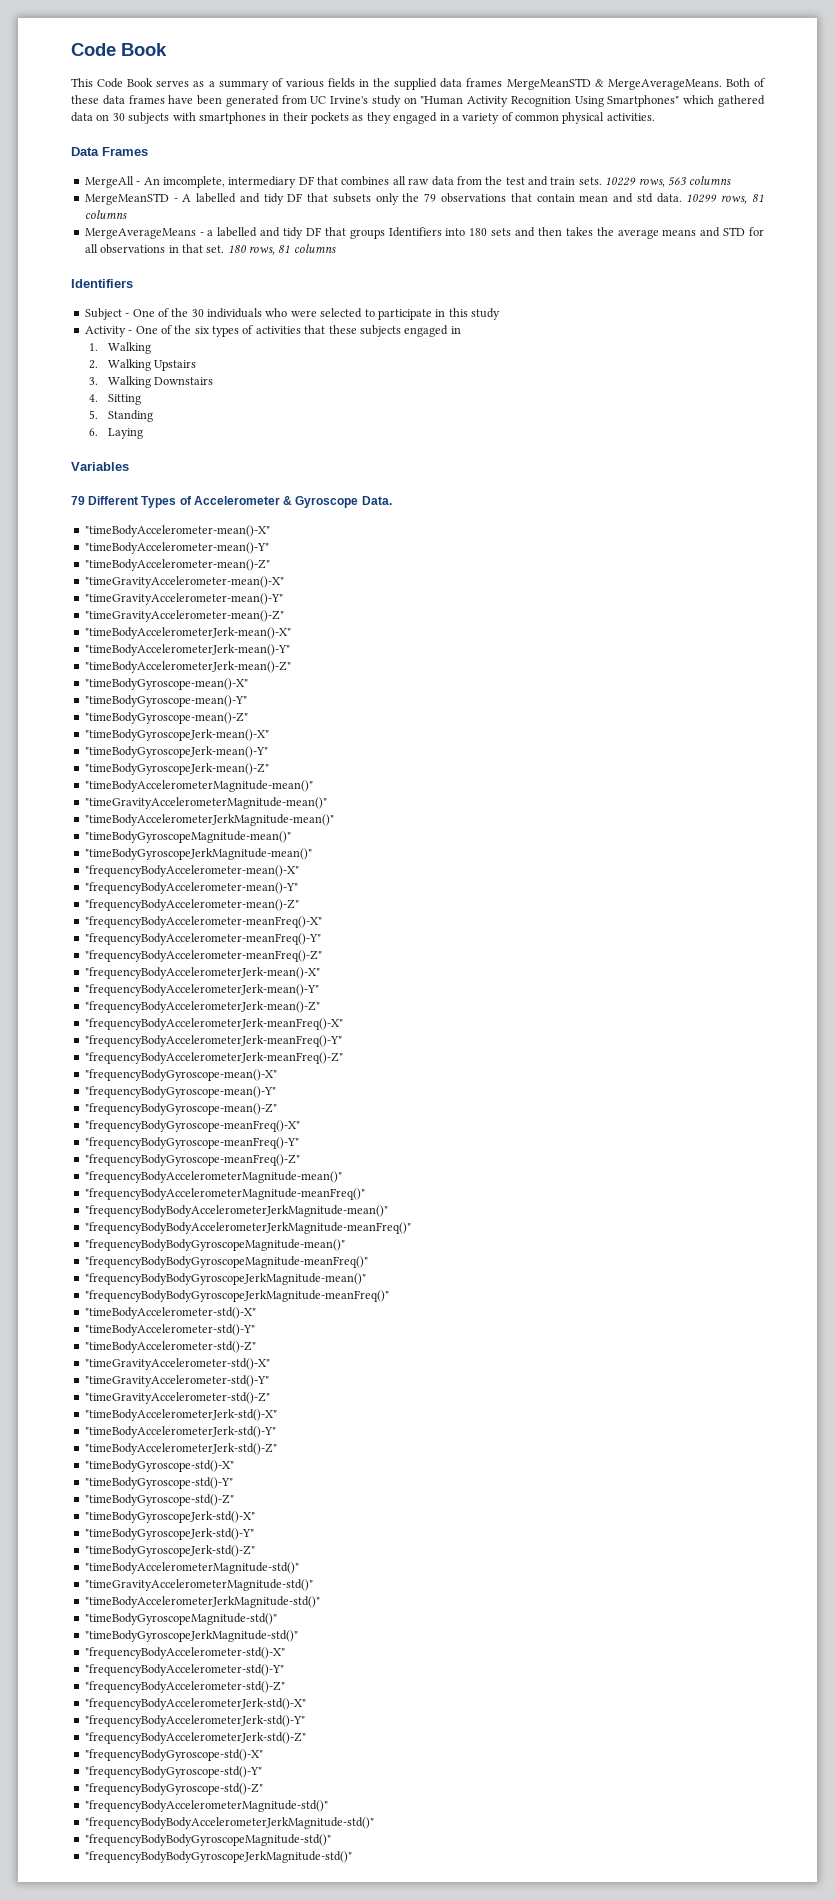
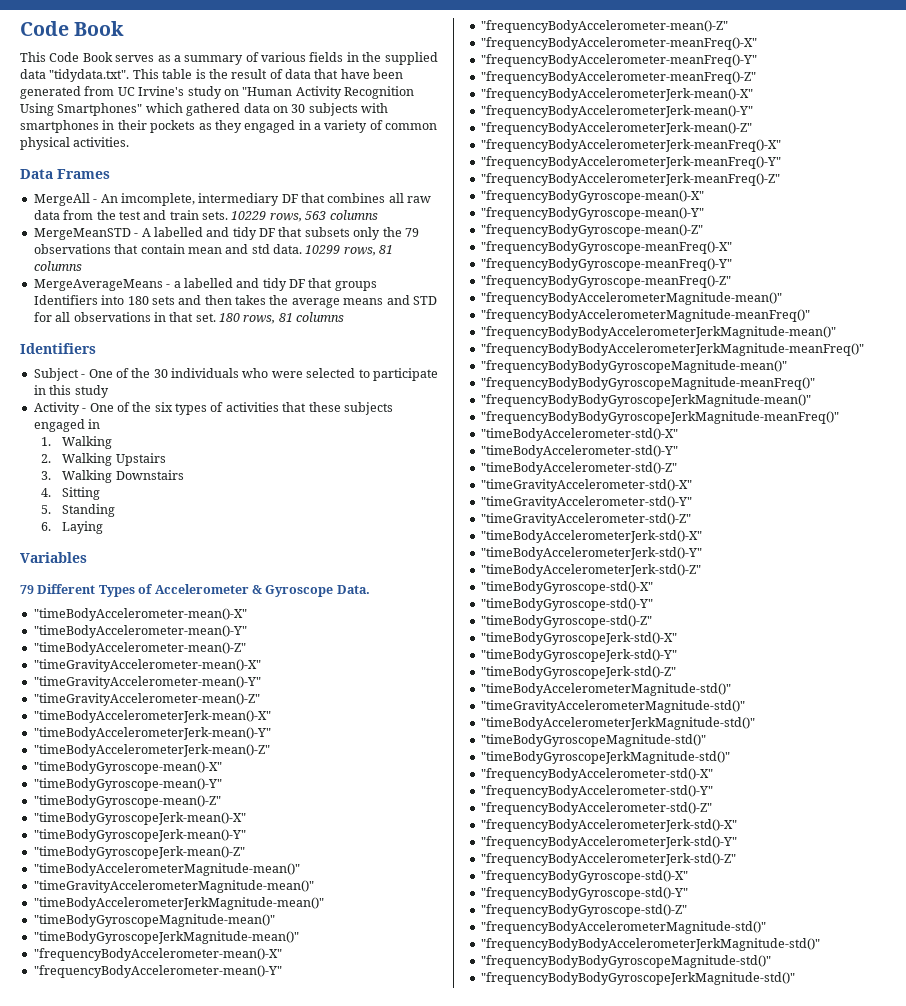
- This Code Book serves as a summary of various fields in the supplied data frames MergeMeanSTD & MergeAverageMeans. Both of these data frames have been generated from UC Irvine's study on "Human Activity Recognition Using Smartphones" which gathered data on 30 subjects with smartphones in their pockets as they engaged in a variety of common physical activities.
+ This Code Book serves as a summary of various fields in the supplied data "tidydata.txt". This table is the result of data that have been generated from UC Irvine's study on "Human Activity Recognition Using Smartphones" which gathered data on 30 subjects with smartphones in their pockets as they engaged in a variety of common physical activities.

